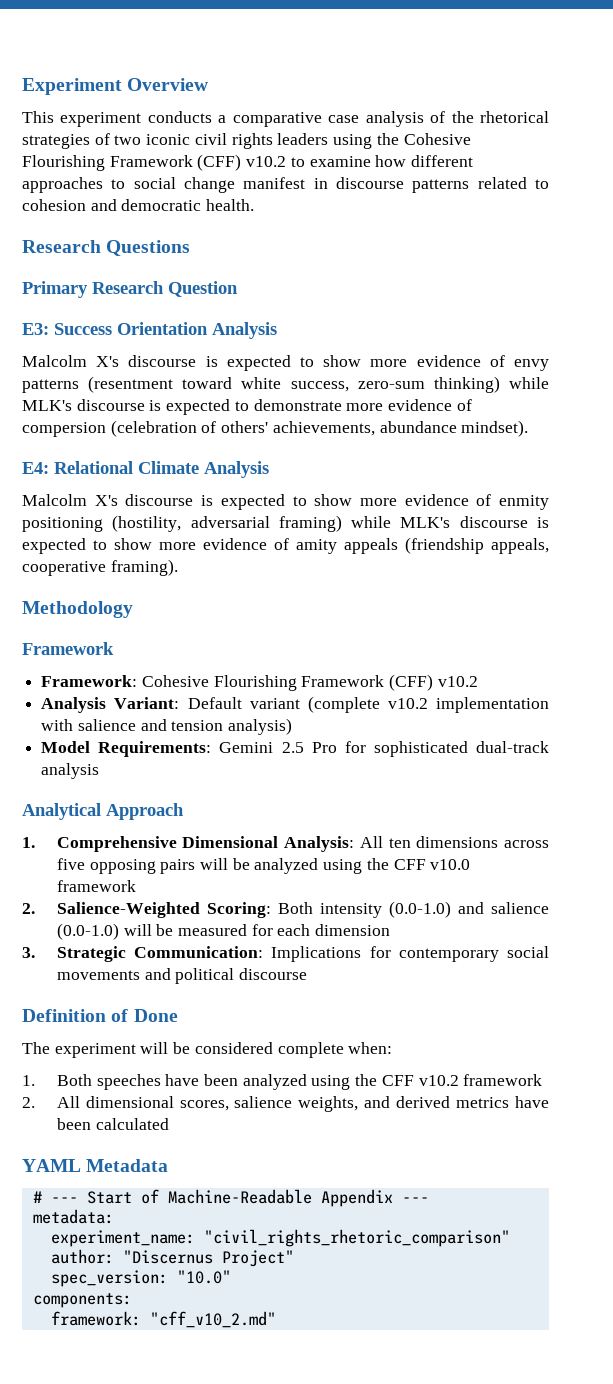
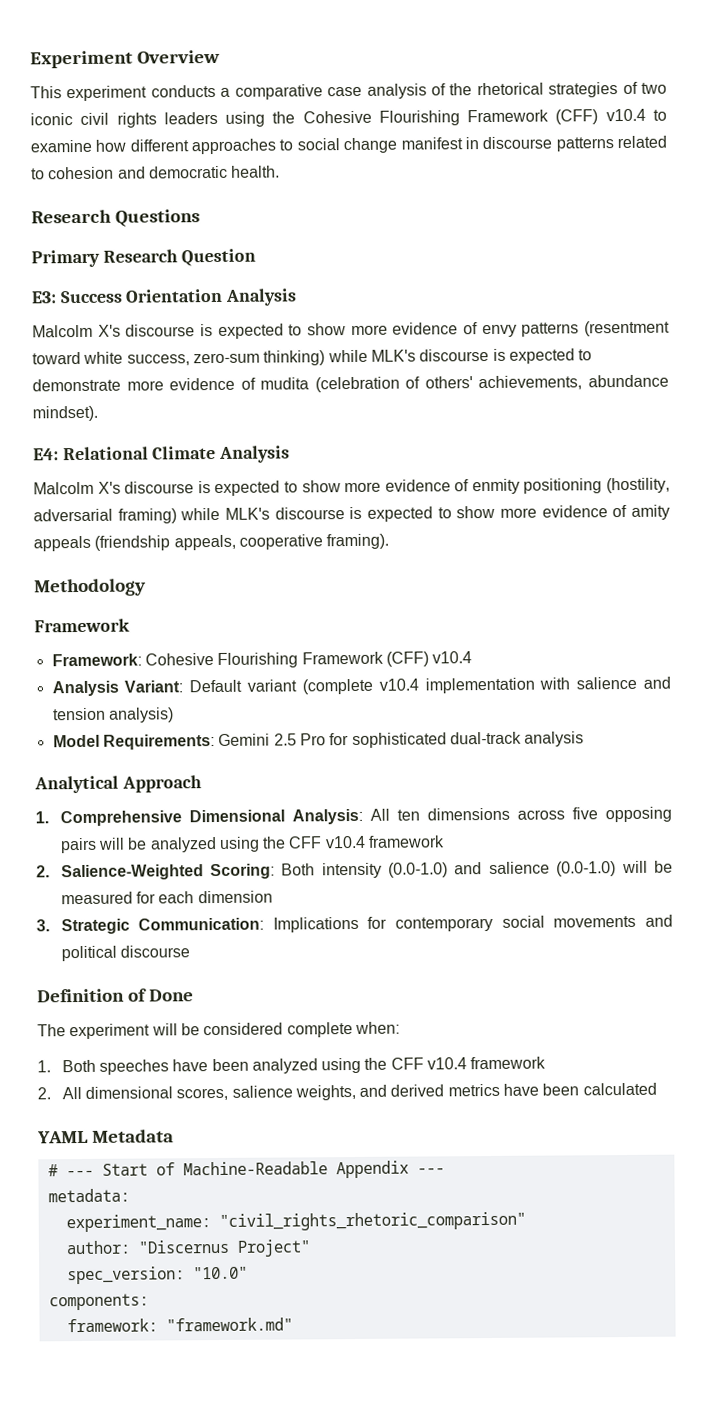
- This experiment conducts a comparative case analysis of the rhetorical strategies of two iconic civil rights leaders using the Cohesive Flourishing Framework (CFF) v10.2 to examine how different approaches to social change manifest in discourse patterns related to cohesion and democratic health.
+ This experiment conducts a comparative case analysis of the rhetorical strategies of two iconic civil rights leaders using the Cohesive Flourishing Framework (CFF) v10.4 to examine how different approaches to social change manifest in discourse patterns related to cohesion and democratic health.
- Malcolm X's discourse is expected to show more evidence of envy patterns (resentment toward white success, zero-sum thinking) while MLK's discourse is expected to demonstrate more evidence of compersion (celebration of others' achievements, abundance mindset).
+ Malcolm X's discourse is expected to show more evidence of envy patterns (resentment toward white success, zero-sum thinking) while MLK's discourse is expected to demonstrate more evidence of mudita (celebration of others' achievements, abundance mindset).
- Framework: Cohesive Flourishing Framework (CFF) v10.2
+ Framework: Cohesive Flourishing Framework (CFF) v10.4
- Analysis Variant: Default variant (complete v10.2 implementation with salience and tension analysis)
+ Analysis Variant: Default variant (complete v10.4 implementation with salience and tension analysis)
- 1. Comprehensive Dimensional Analysis: All ten dimensions across five opposing pairs will be analyzed using the CFF v10.0 framework
+ 1. Comprehensive Dimensional Analysis: All ten dimensions across five opposing pairs will be analyzed using the CFF v10.4 framework
- 1. Both speeches have been analyzed using the CFF v10.2 framework
+ 1. Both speeches have been analyzed using the CFF v10.4 framework
- framework: "cff_v10_2.md"
+ framework: "framework.md"

